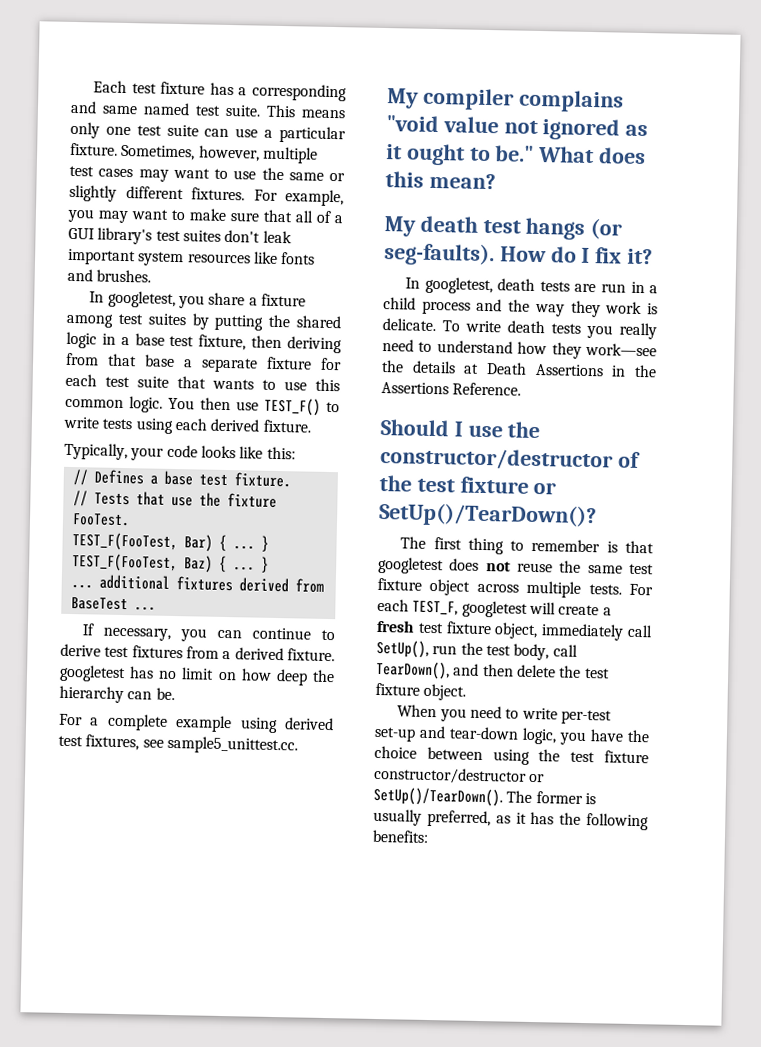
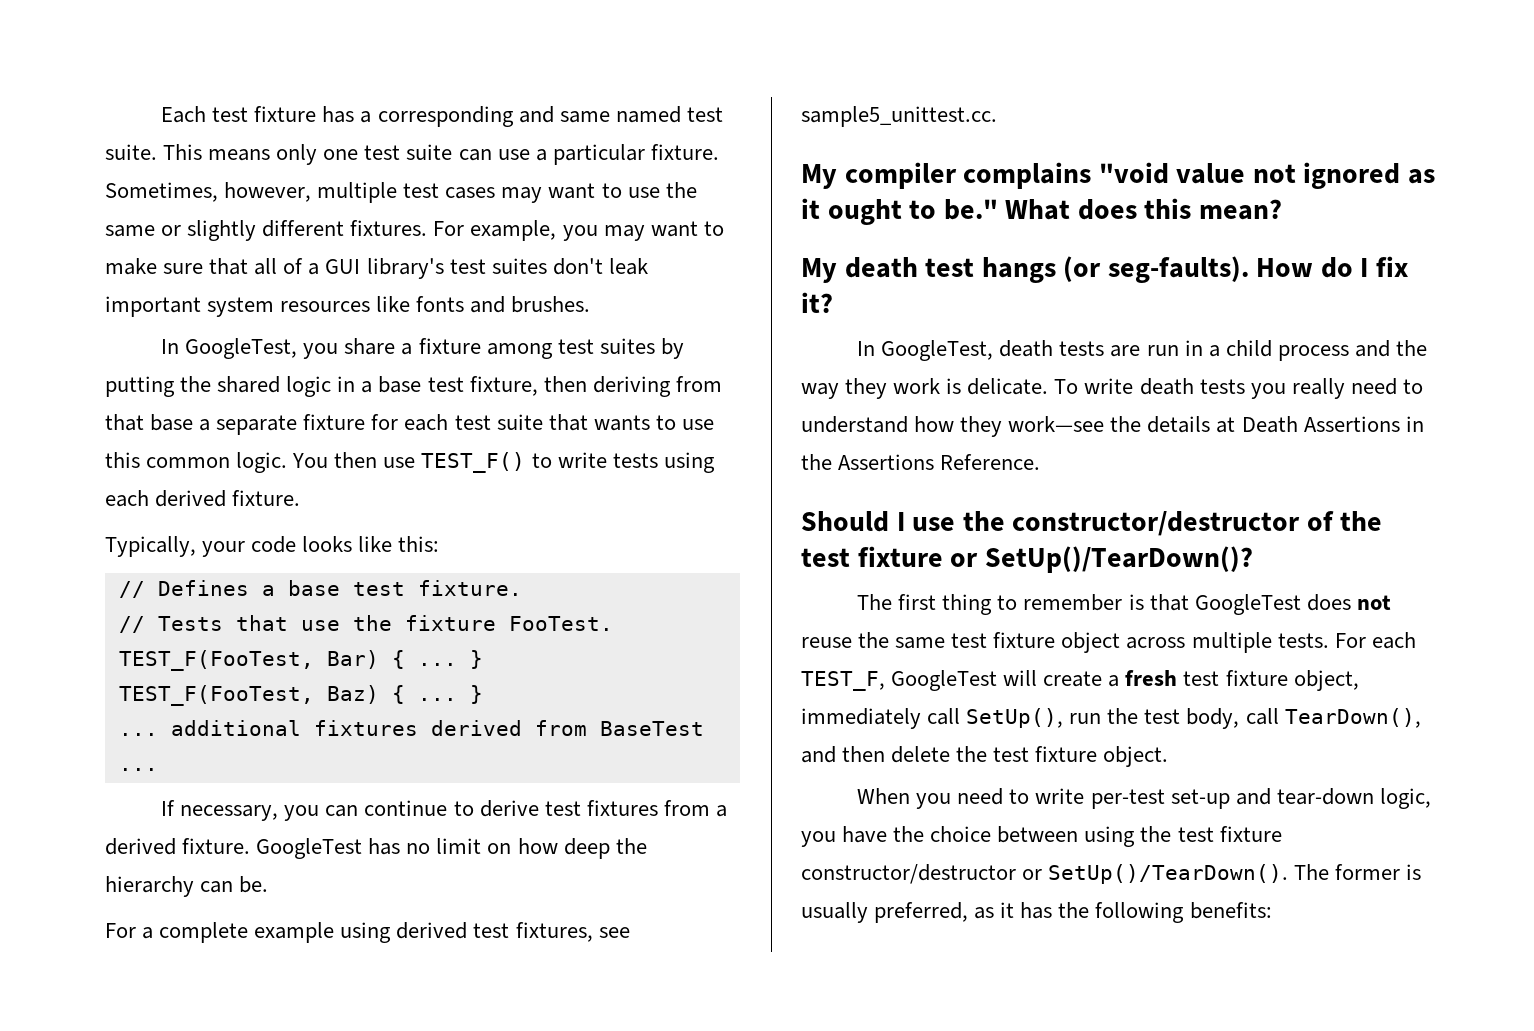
- In googletest, you share a fixture among test suites by putting the shared logic in a base test fixture, then deriving from that base a separate fixture for each test suite that wants to use this common logic.
+ In GoogleTest, you share a fixture among test suites by putting the shared logic in a base test fixture, then deriving from that base a separate fixture for each test suite that wants to use this common logic.
- If necessary, you can continue to derive test fixtures from a derived fixture. googletest has no limit on how deep the hierarchy can be.
+ If necessary, you can continue to derive test fixtures from a derived fixture. GoogleTest has no limit on how deep the hierarchy can be.
- In googletest, death tests are run in a child process and the way they work is delicate.
+ In GoogleTest, death tests are run in a child process and the way they work is delicate.
- The first thing to remember is that googletest does not reuse the same test fixture object across multiple tests.
+ The first thing to remember is that GoogleTest does not reuse the same test fixture object across multiple tests.
- For each TEST_F, googletest will create a fresh test fixture object, immediately call SetUp(), run the test body, call TearDown(), and then delete the test fixture object.
+ For each TEST_F, GoogleTest will create a fresh test fixture object, immediately call SetUp(), run the test body, call TearDown(), and then delete the test fixture object.

